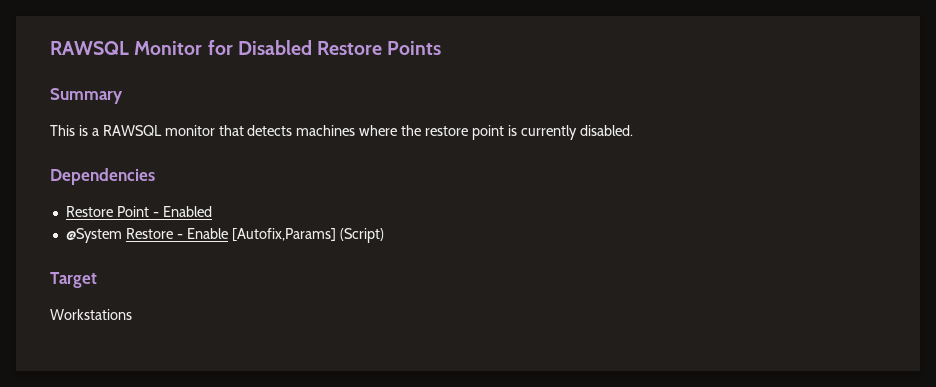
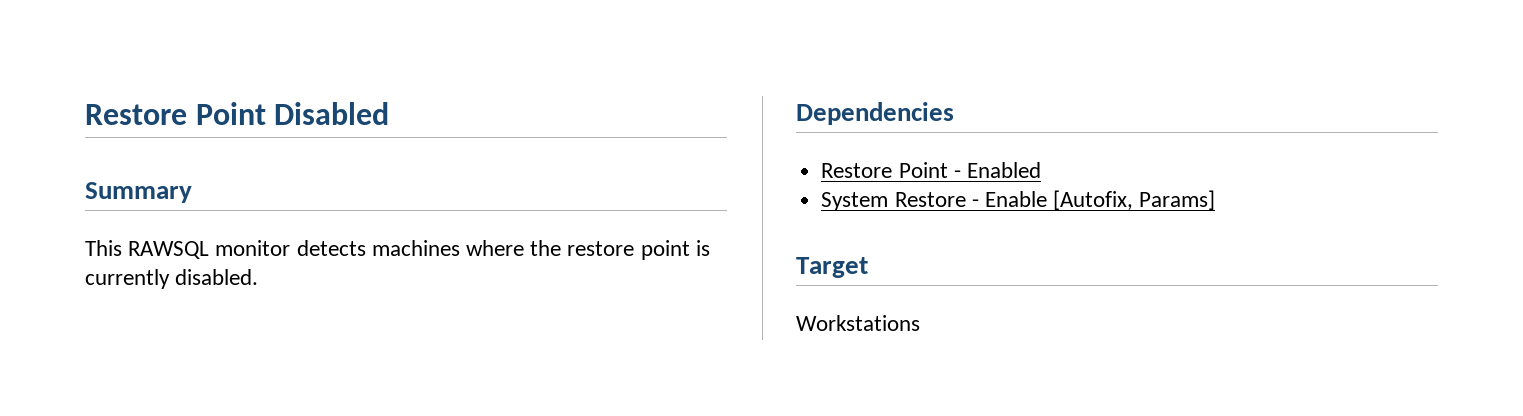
- RAWSQL Monitor for Disabled Restore Points
+ Restore Point Disabled
- This is a RAWSQL monitor that detects machines where the restore point is currently disabled.
+ This RAWSQL monitor detects machines where the restore point is currently disabled.
- @System Restore - Enable [Autofix,Params] (Script)
+ System Restore - Enable [Autofix, Params]

